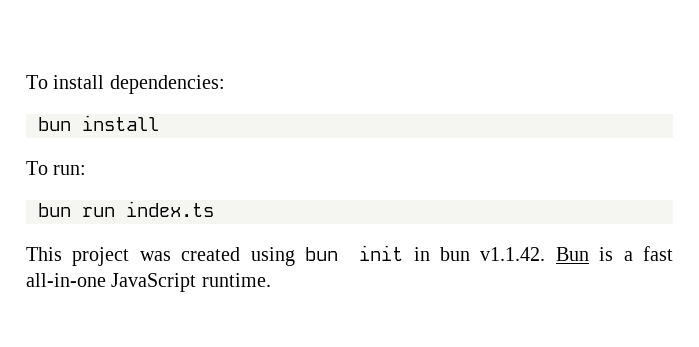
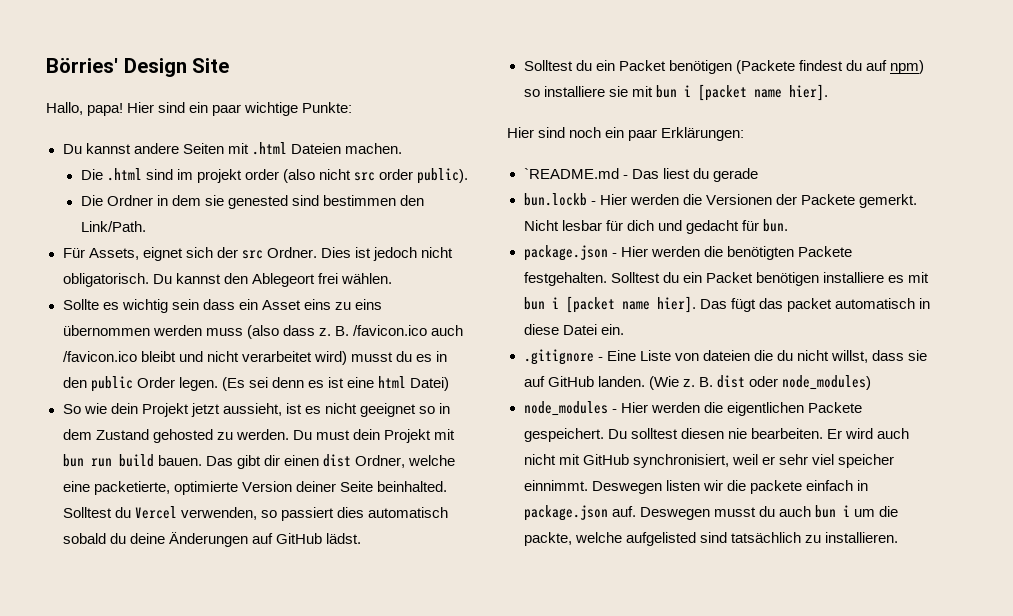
- To install dependencies:
- bun install
- To run:
- bun run index.ts
- This project was created using bun init in bun v1.1.42. Bun is a fast all-in-one JavaScript runtime.
+ Börries' Design Site
+ Hallo, papa! Hier sind ein paar wichtige Punkte:
+ Du kannst andere Seiten mit .html Dateien machen.
+ Die .html sind im projekt order (also nicht src order public).
+ Die Ordner in dem sie genested sind bestimmen den Link/Path.
+ Für Assets, eignet sich der src Ordner. Dies ist jedoch nicht obligatorisch. Du kannst den Ablegeort frei wählen.
+ Sollte es wichtig sein dass ein Asset eins zu eins übernommen werden muss (also dass z. B. /favicon.ico auch /favicon.ico bleibt und nicht verarbeitet wird) musst du es in den public Order legen. (Es sei denn es ist eine html Datei)
+ So wie dein Projekt jetzt aussieht, ist es nicht geeignet so in dem Zustand gehosted zu werden. Du must dein Projekt mit bun run build bauen. Das gibt dir einen dist Ordner, welche eine packetierte, optimierte Version deiner Seite beinhalted. Solltest du Vercel verwenden, so passiert dies automatisch sobald du deine Änderungen auf GitHub lädst.
+ Solltest du ein Packet benötigen (Packete findest du auf npm) so installiere sie mit bun i [packet name hier].
+ Hier sind noch ein paar Erklärungen:
+ `README.md - Das liest du gerade
+ bun.lockb - Hier werden die Versionen der Packete gemerkt. Nicht lesbar für dich und gedacht für bun.
+ package.json - Hier werden die benötigten Packete festgehalten. Solltest du ein Packet benötigen installiere es mit bun i [packet name hier]. Das fügt das packet automatisch in diese Datei ein.
+ .gitignore - Eine Liste von dateien die du nicht willst, dass sie auf GitHub landen. (Wie z. B. dist oder node_modules)
+ node_modules - Hier werden die eigentlichen Packete gespeichert. Du solltest diesen nie bearbeiten. Er wird auch nicht mit GitHub synchronisiert, weil er sehr viel speicher einnimmt. Deswegen listen wir die packete einfach in package.json auf. Deswegen musst du auch bun i um die packte, welche aufgelisted sind tatsächlich zu installieren.

